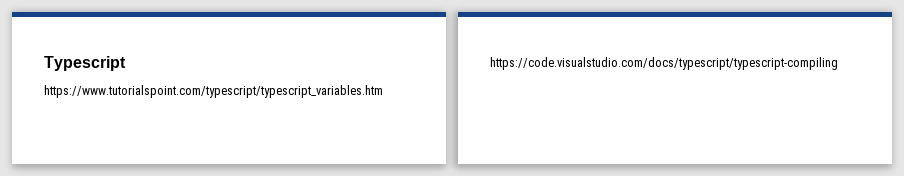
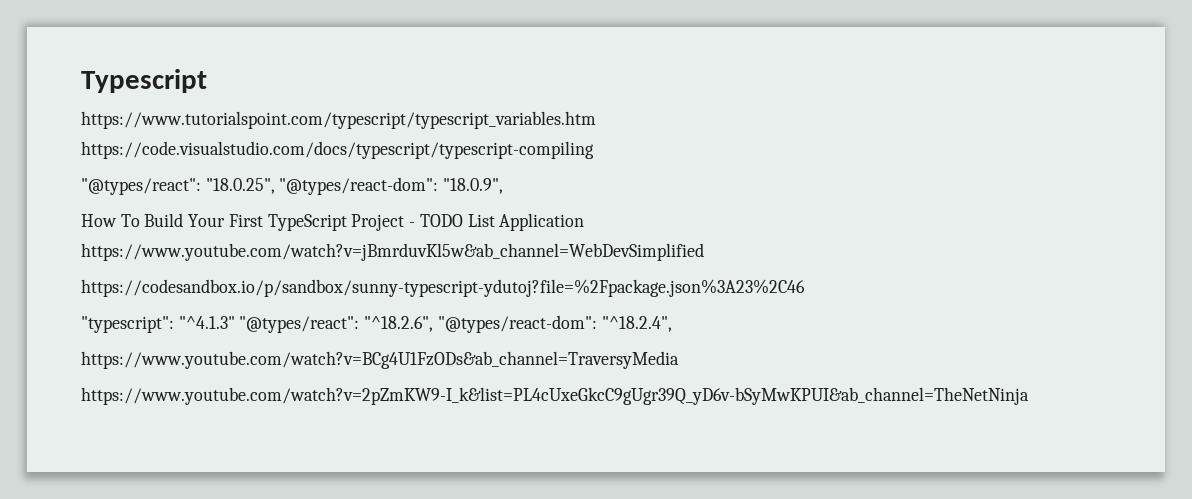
+ "@types/react": "18.0.25", "@types/react-dom": "18.0.9",
+ How To Build Your First TypeScript Project - TODO List Application https://www.youtube.com/watch?v=jBmrduvKl5w&ab_channel=WebDevSimplified
+ https://codesandbox.io/p/sandbox/sunny-typescript-ydutoj?file=%2Fpackage.json%3A23%2C46
+ "typescript": "^4.1.3" "@types/react": "^18.2.6", "@types/react-dom": "^18.2.4",
+ https://www.youtube.com/watch?v=BCg4U1FzODs&ab_channel=TraversyMedia
+ https://www.youtube.com/watch?v=2pZmKW9-I_k&list=PL4cUxeGkcC9gUgr39Q_yD6v-bSyMwKPUI&ab_channel=TheNetNinja

